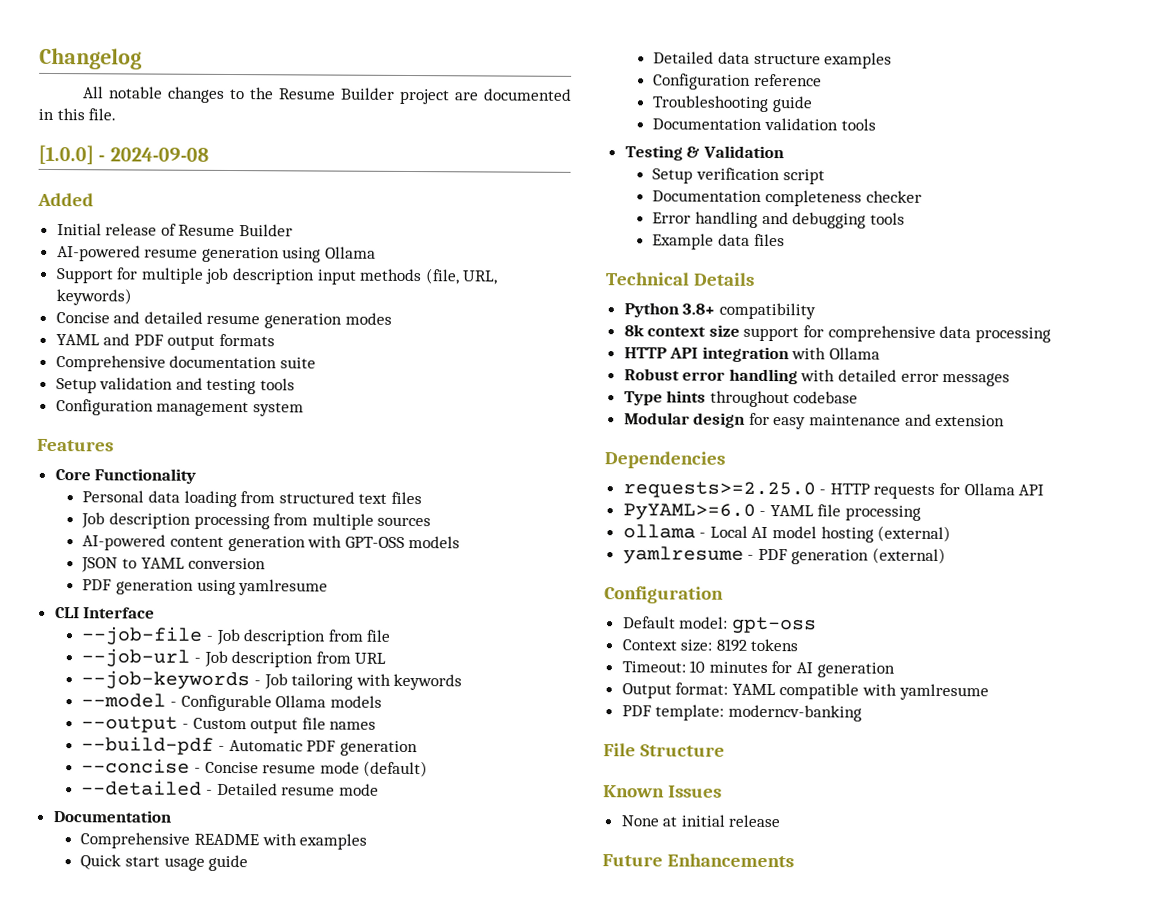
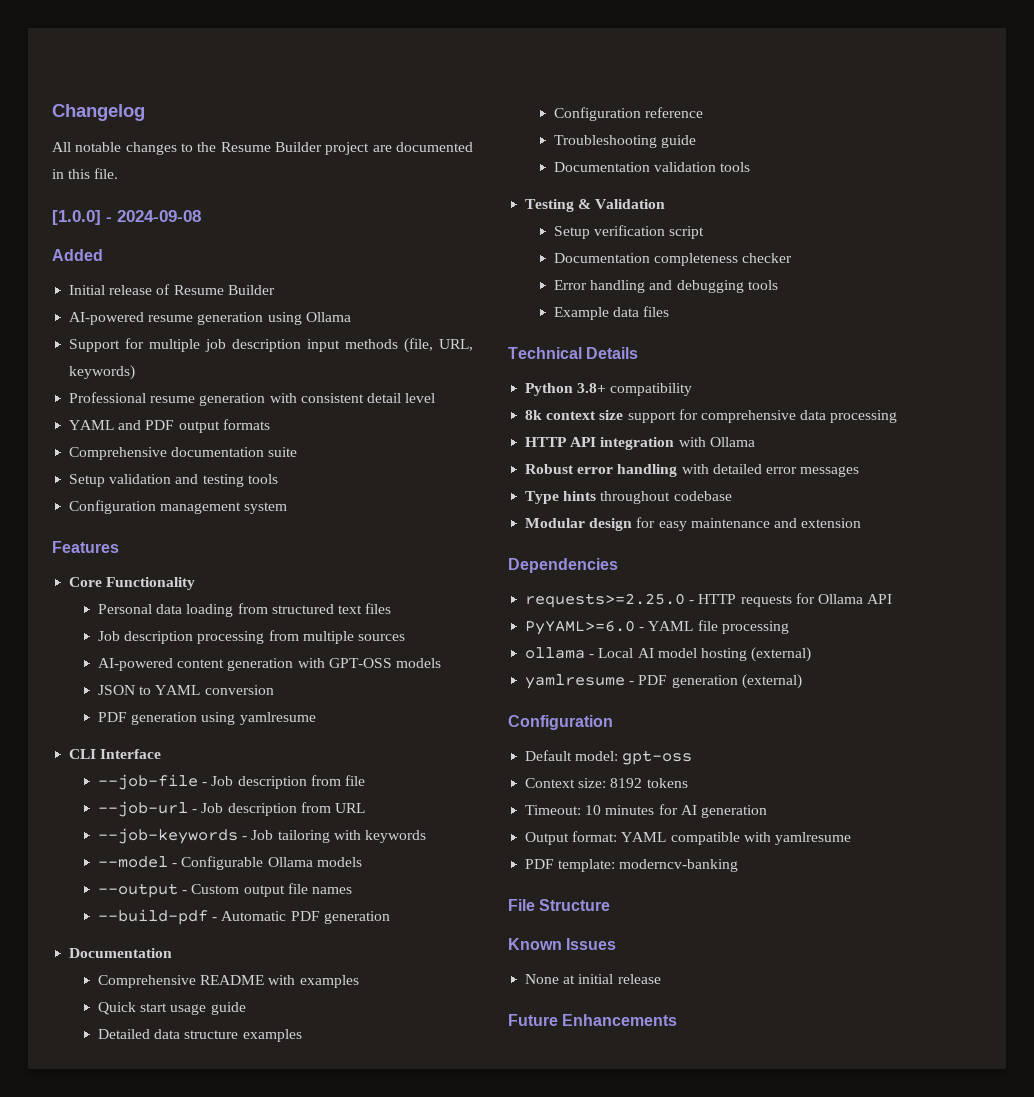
- Concise and detailed resume generation modes
+ Professional resume generation with consistent detail level
- --concise - Concise resume mode (default)
- --detailed - Detailed resume mode

